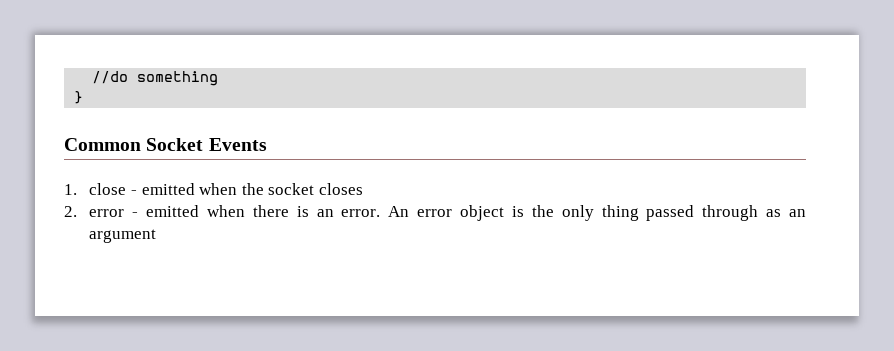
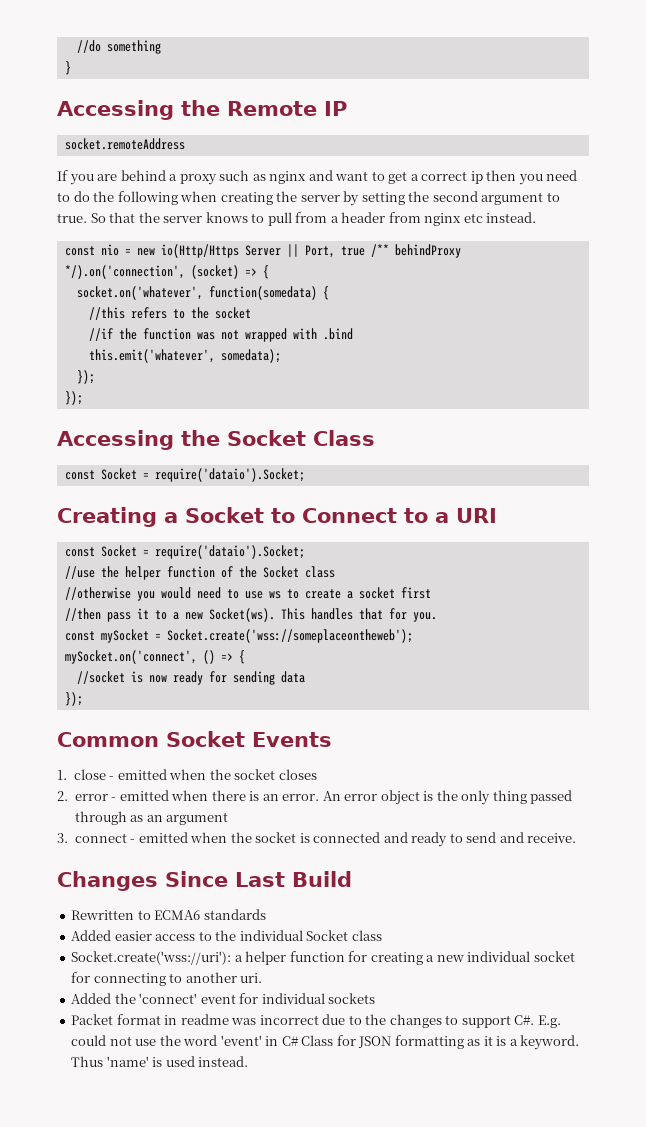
+ Accessing the Remote IP
+ socket.remoteAddress
+ If you are behind a proxy such as nginx and want to get a correct ip then you need to do the following when creating the server by setting the second argument to true. So that the server knows to pull from a header from nginx etc instead.
+ const nio = new io(Http/Https Server || Port, true /** behindProxy */).on('connection', (socket) => {
+ socket.on('whatever', function(somedata) {
+ //this refers to the socket
+ //if the function was not wrapped with .bind
+ this.emit('whatever', somedata);
+ });
+ });
+ Accessing the Socket Class
+ const Socket = require('dataio').Socket;
+ Creating a Socket to Connect to a URI
+ const Socket = require('dataio').Socket;
+ //use the helper function of the Socket class
+ //otherwise you would need to use ws to create a socket first
+ //then pass it to a new Socket(ws). This handles that for you.
+ const mySocket = Socket.create('wss://someplaceontheweb');
+ mySocket.on('connect', () => {
+ //socket is now ready for sending data
+ });
+ 3. connect - emitted when the socket is connected and ready to send and receive.
+ Changes Since Last Build
+ Rewritten to ECMA6 standards
+ Added easier access to the individual Socket class
+ Socket.create('wss://uri'): a helper function for creating a new individual socket for connecting to another uri.
+ Added the 'connect' event for individual sockets
+ Packet format in readme was incorrect due to the changes to support C#. E.g. could not use the word 'event' in C# Class for JSON formatting as it is a keyword. Thus 'name' is used instead.

